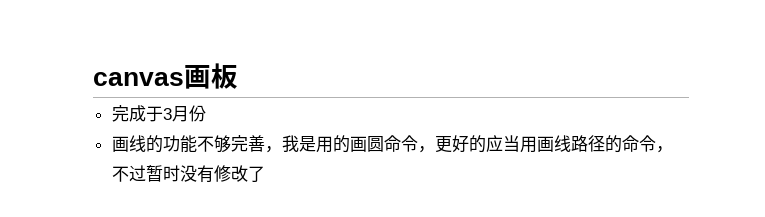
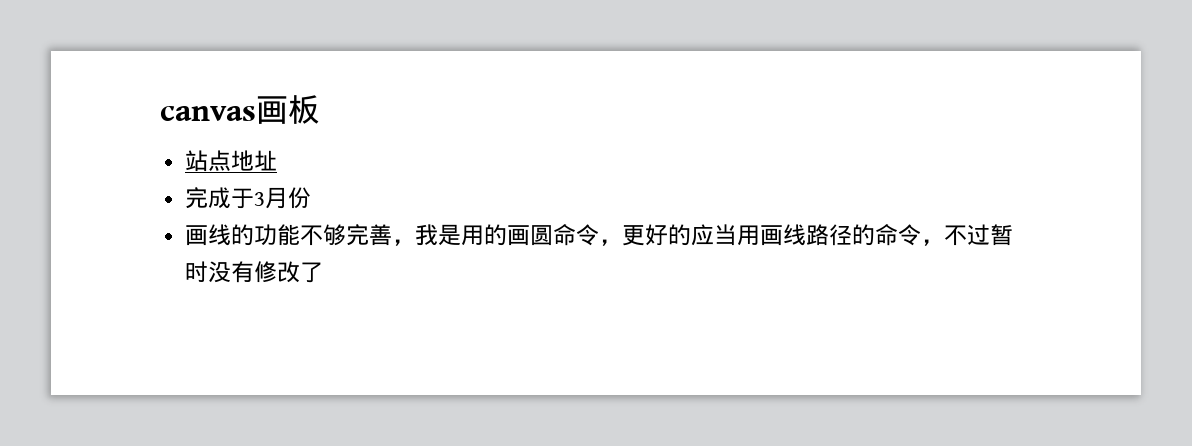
+ 站点地址

